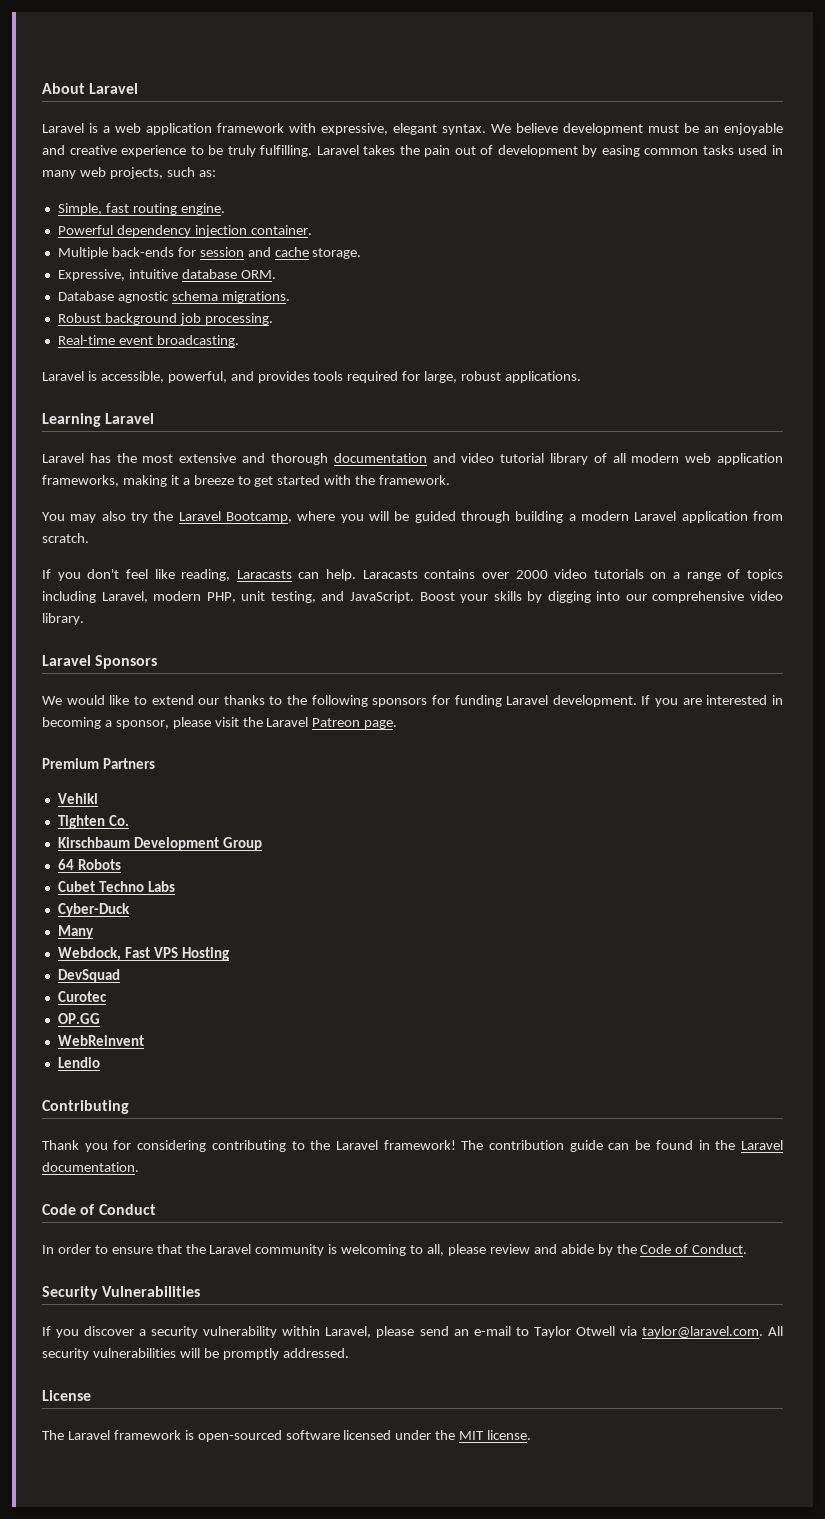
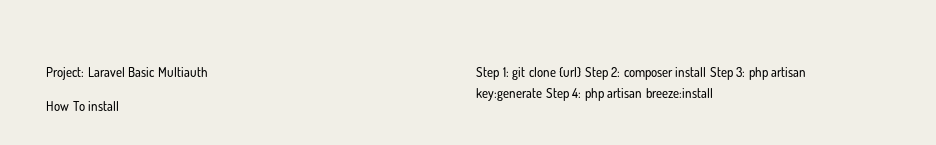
- About Laravel
- Laravel is a web application framework with expressive, elegant syntax. We believe development must be an enjoyable and creative experience to be truly fulfilling. Laravel takes the pain out of development by easing common tasks used in many web projects, such as:
- Simple, fast routing engine.
- Powerful dependency injection container.
- Multiple back-ends for session and cache storage.
- Expressive, intuitive database ORM.
- Database agnostic schema migrations.
- Robust background job processing.
- Real-time event broadcasting.
- Laravel is accessible, powerful, and provides tools required for large, robust applications.
- Learning Laravel
- Laravel has the most extensive and thorough documentation and video tutorial library of all modern web application frameworks, making it a breeze to get started with the framework.
- You may also try the Laravel Bootcamp, where you will be guided through building a modern Laravel application from scratch.
- If you don't feel like reading, Laracasts can help. Laracasts contains over 2000 video tutorials on a range of topics including Laravel, modern PHP, unit testing, and JavaScript. Boost your skills by digging into our comprehensive video library.
- Laravel Sponsors
- We would like to extend our thanks to the following sponsors for funding Laravel development. If you are interested in becoming a sponsor, please visit the Laravel Patreon page.
- Premium Partners
- Vehikl
- Tighten Co.
- Kirschbaum Development Group
- 64 Robots
- Cubet Techno Labs
- Cyber-Duck
- Many
- Webdock, Fast VPS Hosting
- DevSquad
- Curotec
- OP.GG
- WebReinvent
- Lendio
- Contributing
- Thank you for considering contributing to the Laravel framework! The contribution guide can be found in the Laravel documentation.
- Code of Conduct
- In order to ensure that the Laravel community is welcoming to all, please review and abide by the Code of Conduct.
- Security Vulnerabilities
- If you discover a security vulnerability within Laravel, please send an e-mail to Taylor Otwell via taylor@laravel.com. All security vulnerabilities will be promptly addressed.
- License
- The Laravel framework is open-sourced software licensed under the MIT license.
+ Project: Laravel Basic Multiauth
+ How To install
+ Step 1: git clone {url} Step 2: composer install Step 3: php artisan key:generate Step 4: php artisan breeze:install

